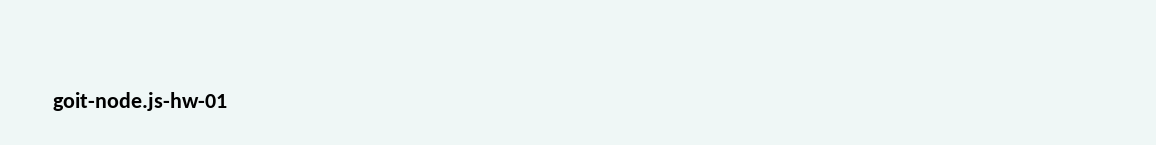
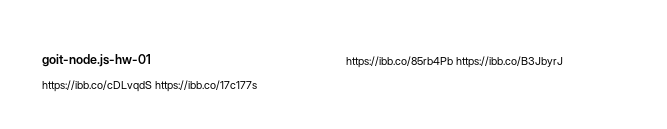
+ https://ibb.co/cDLvqdS https://ibb.co/17c177s https://ibb.co/85rb4Pb https://ibb.co/B3JbyrJ

